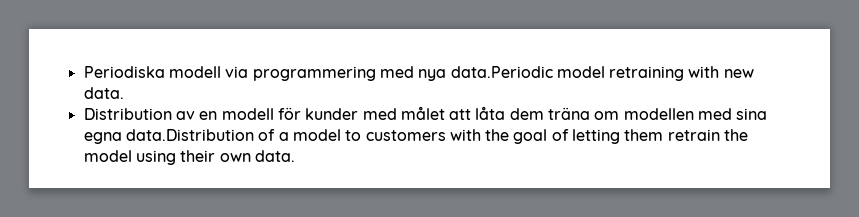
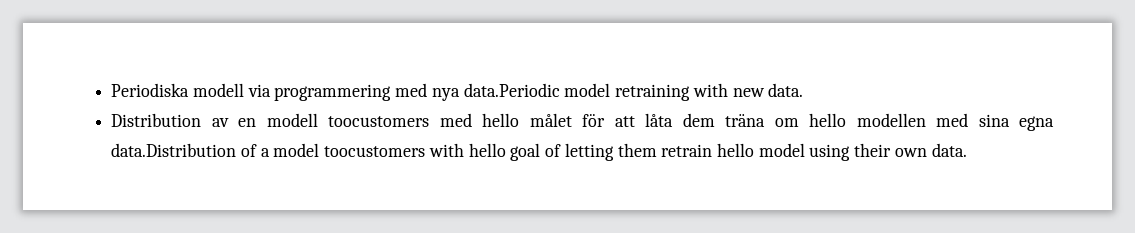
- Distribution av en modell för kunder med målet att låta dem träna om modellen med sina egna data.Distribution of a model to customers with the goal of letting them retrain the model using their own data.
+ Distribution av en modell toocustomers med hello målet för att låta dem träna om hello modellen med sina egna data.Distribution of a model toocustomers with hello goal of letting them retrain hello model using their own data.

